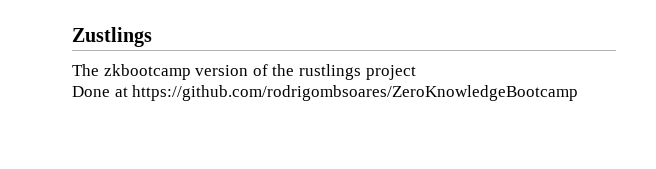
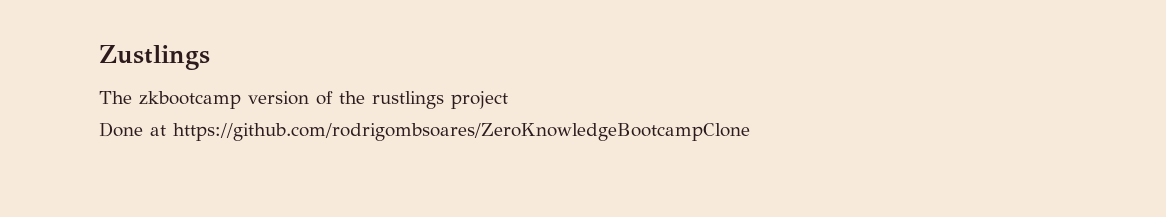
- Done at https://github.com/rodrigombsoares/ZeroKnowledgeBootcamp
+ Done at https://github.com/rodrigombsoares/ZeroKnowledgeBootcampClone

